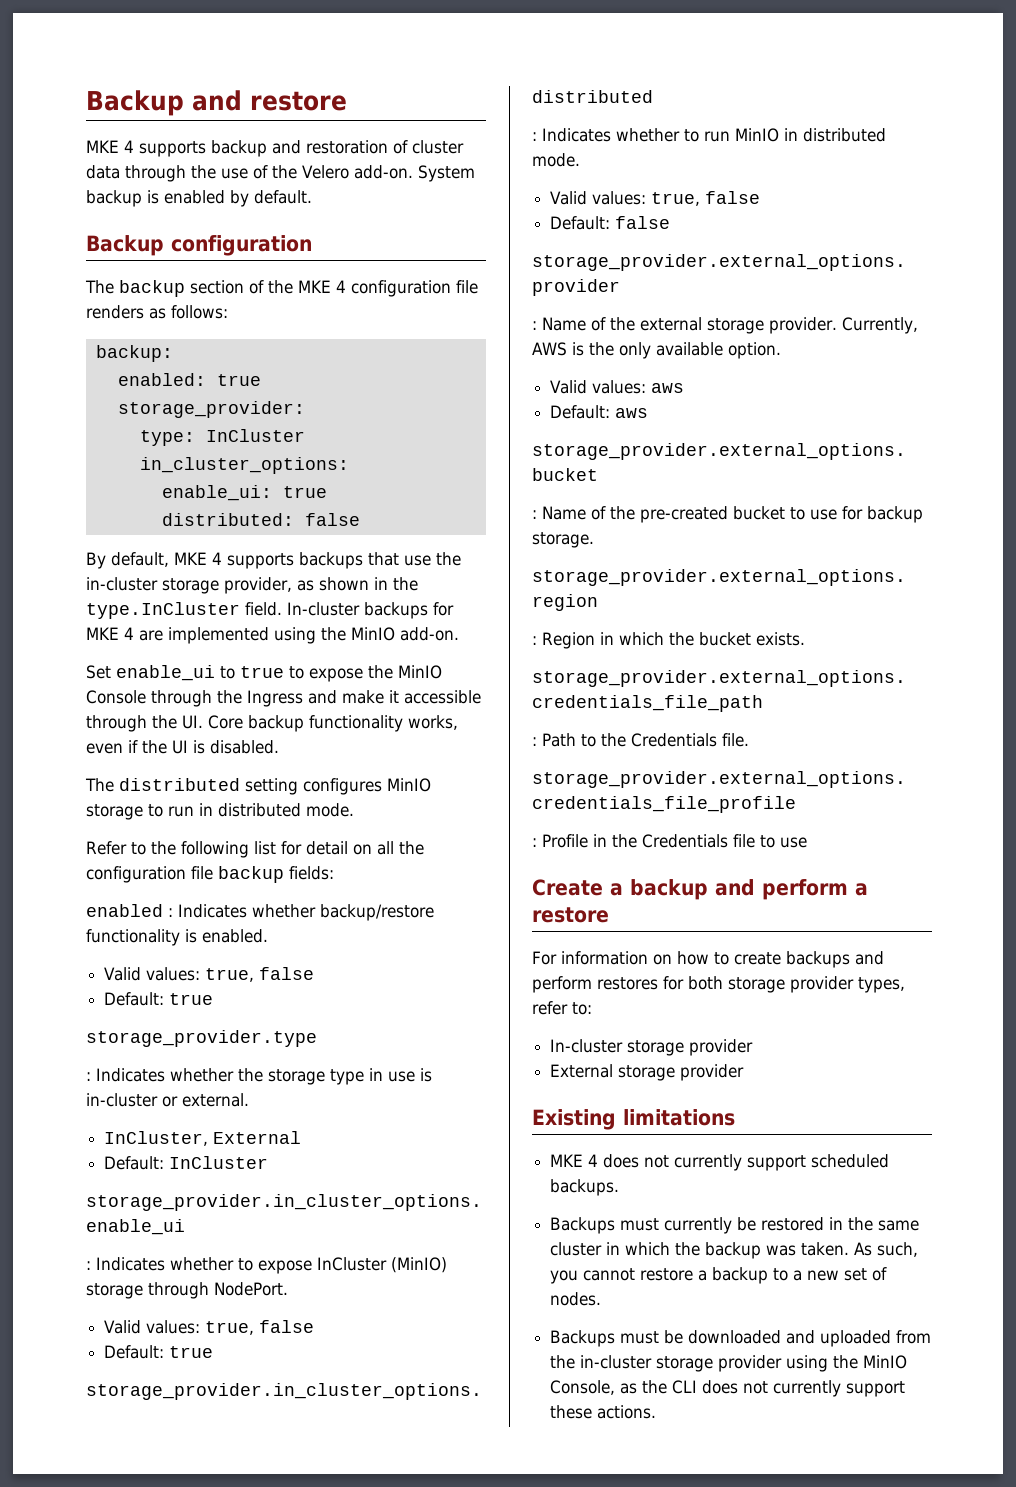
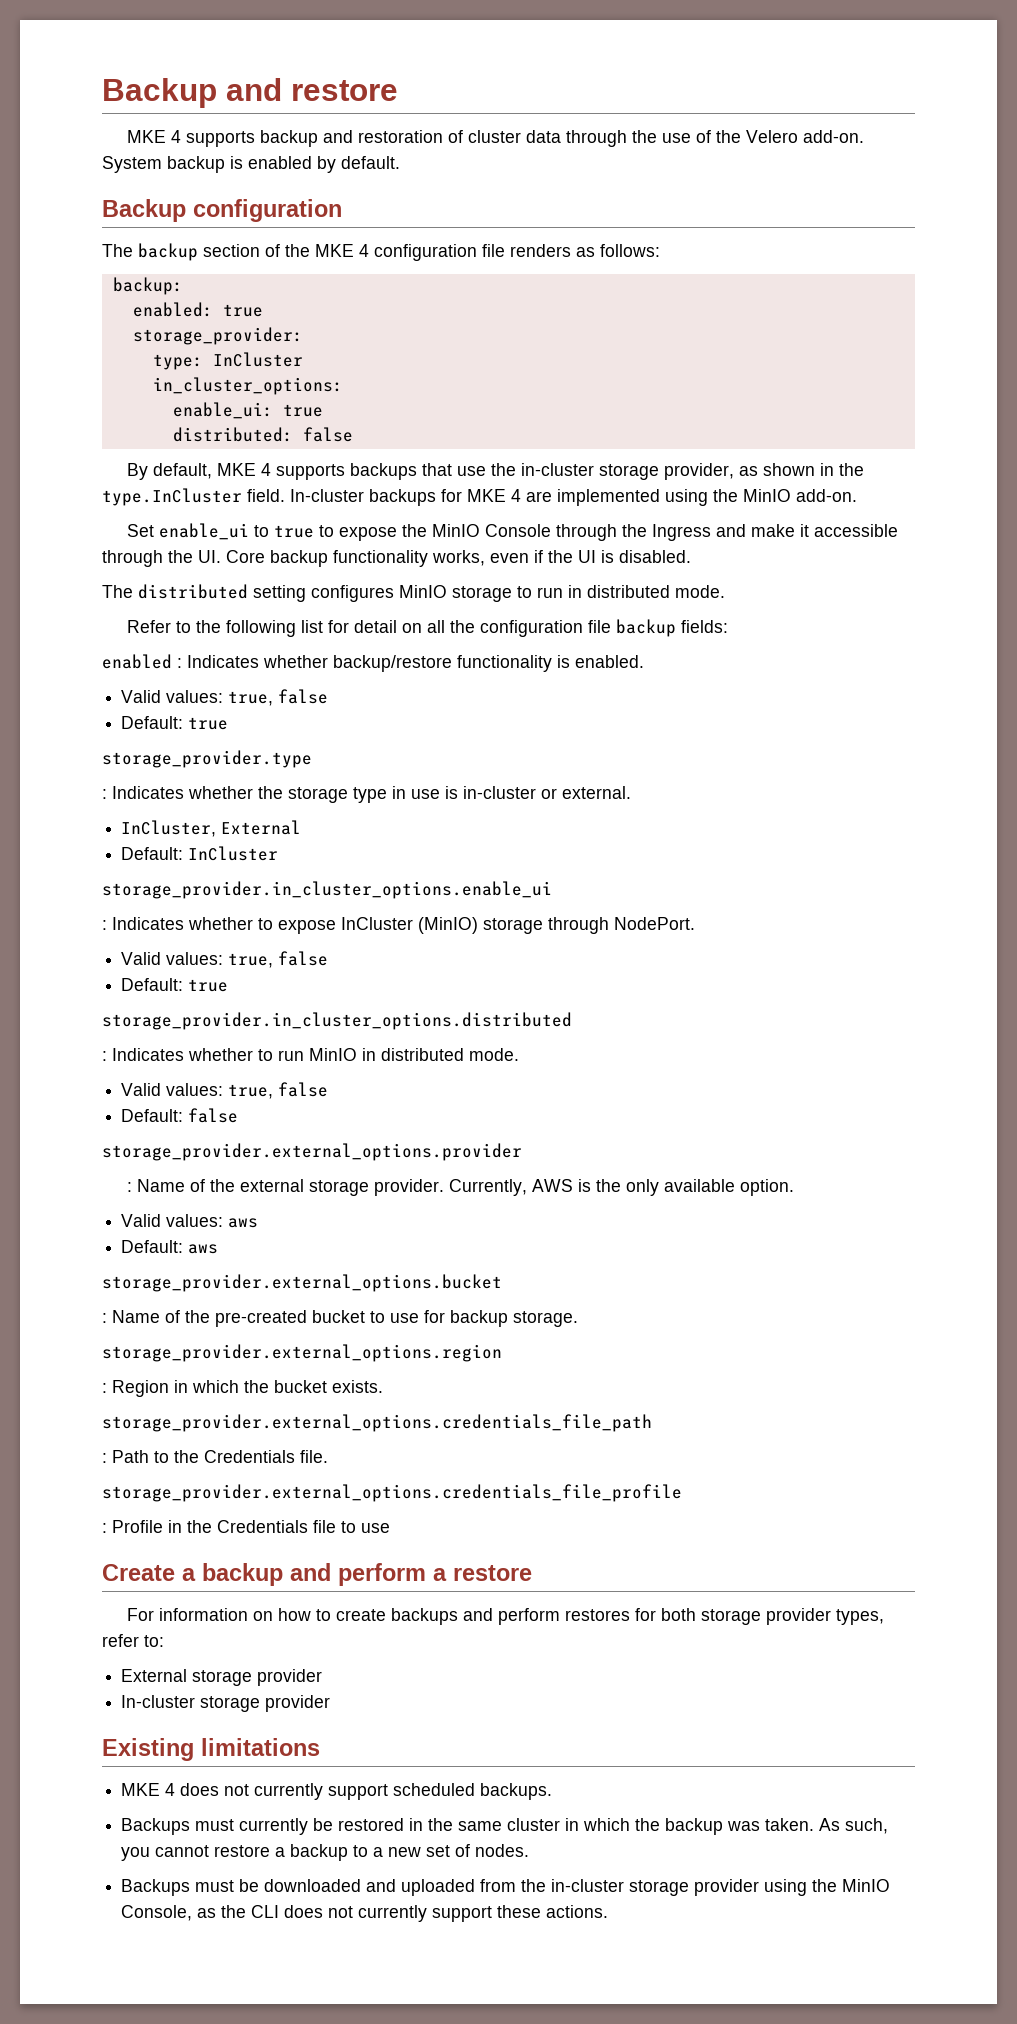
+ External storage provider
  In-cluster storage provider
- External storage provider

